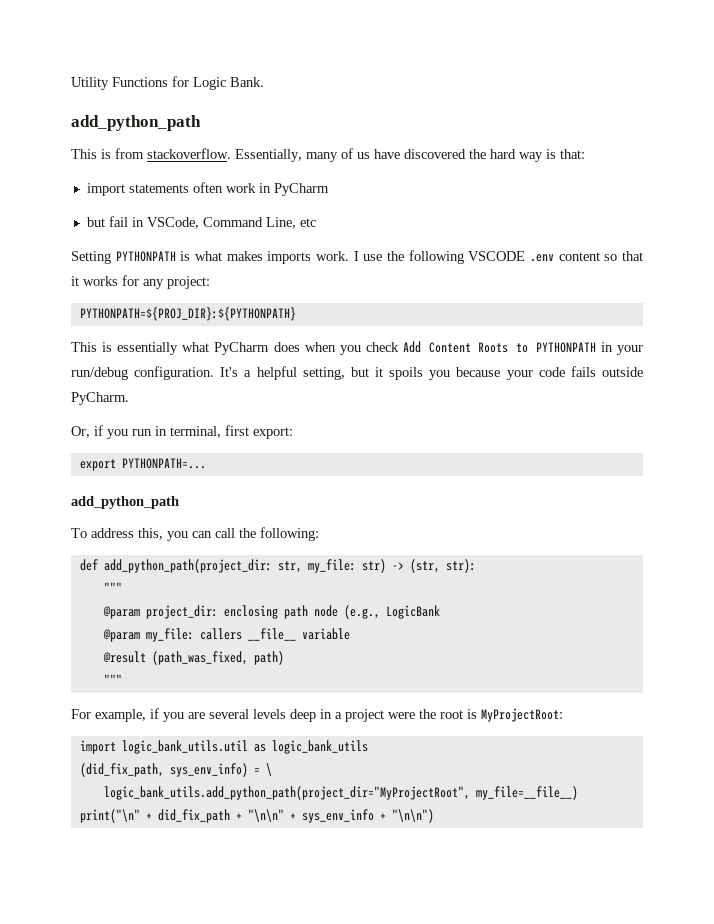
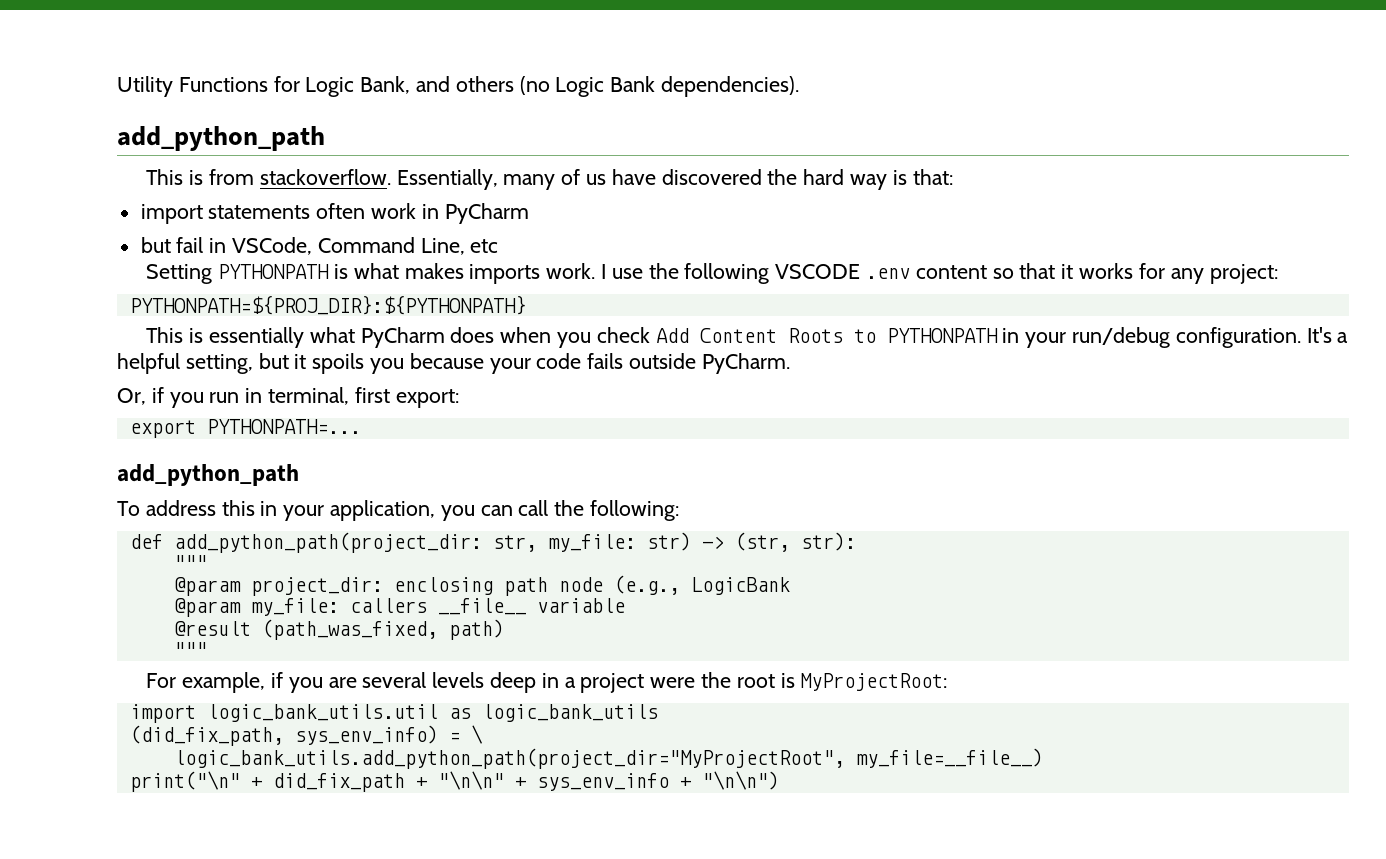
- Utility Functions for Logic Bank.
+ Utility Functions for Logic Bank, and others (no Logic Bank dependencies).
- To address this, you can call the following:
+ To address this in your application, you can call the following:

